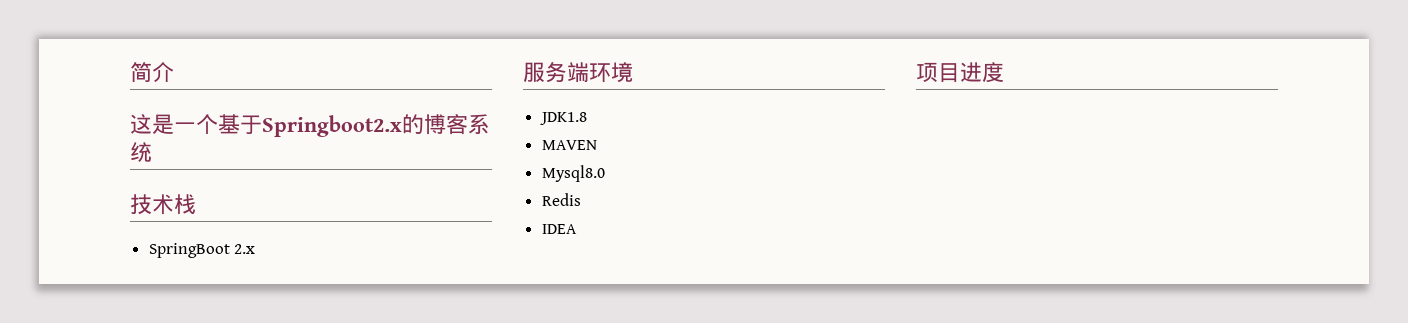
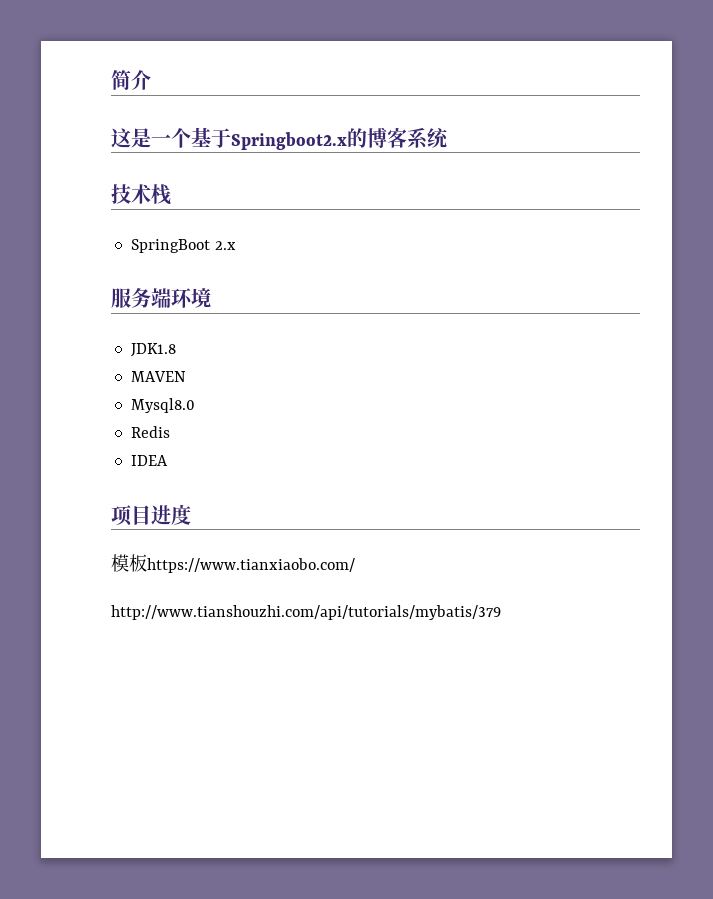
+ 模板https://www.tianxiaobo.com/
+ http://www.tianshouzhi.com/api/tutorials/mybatis/379

